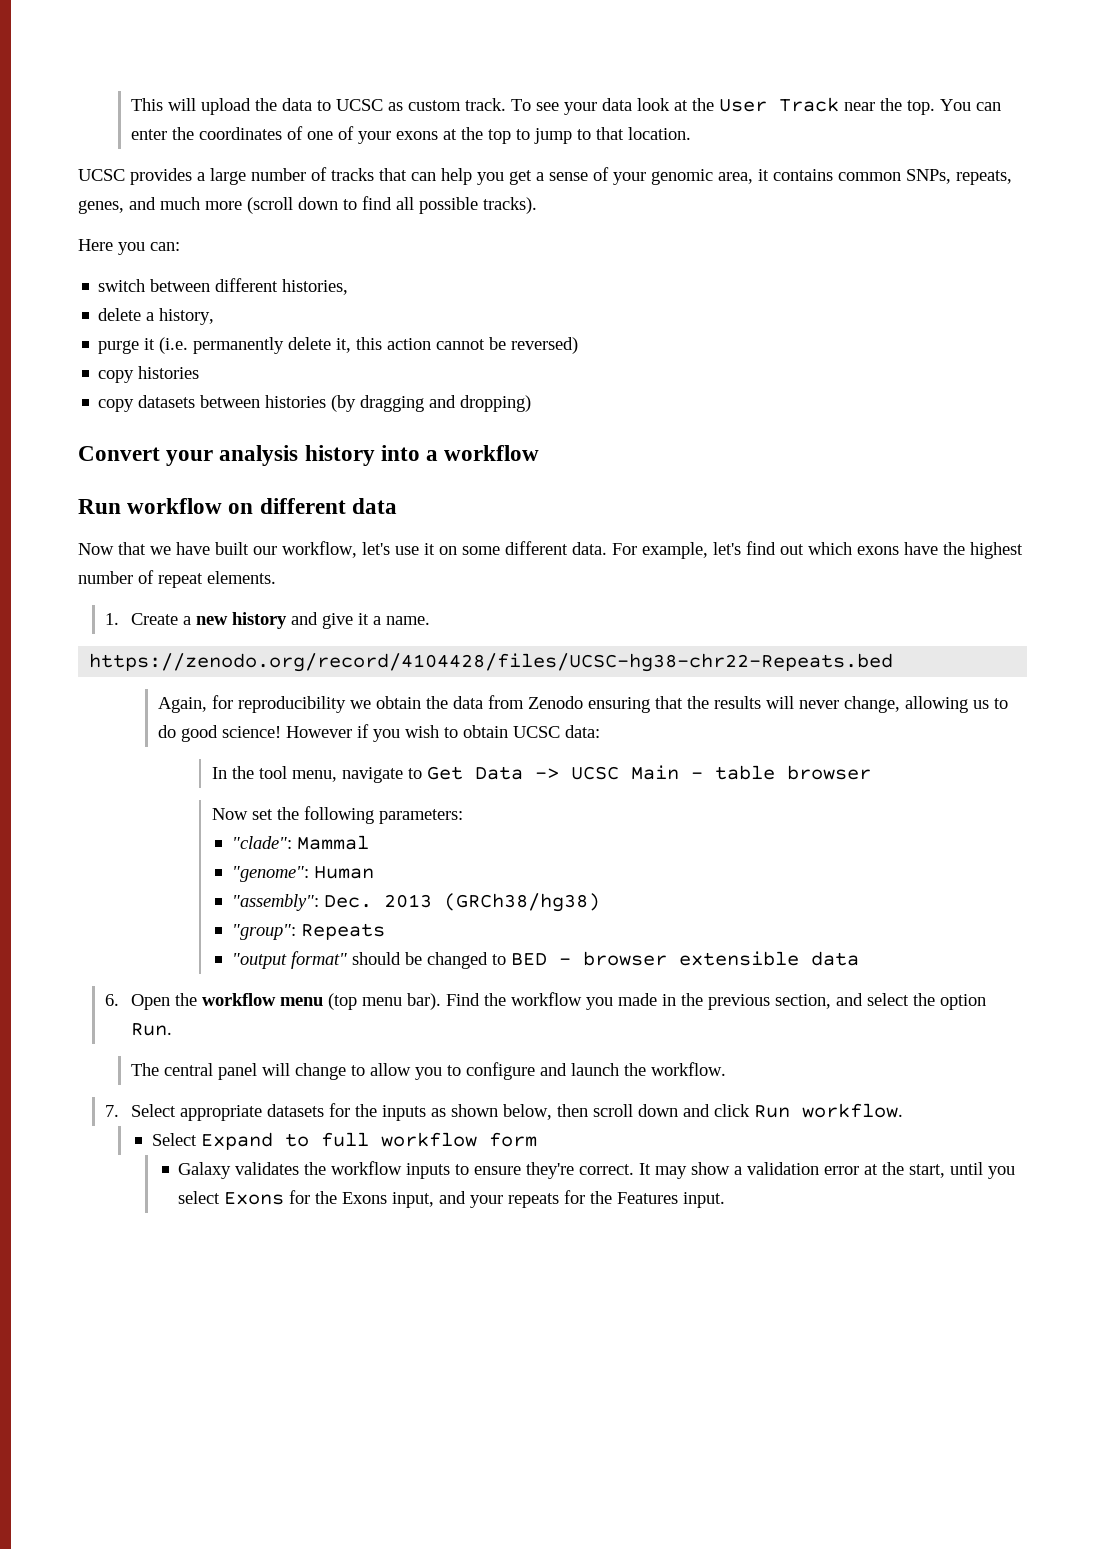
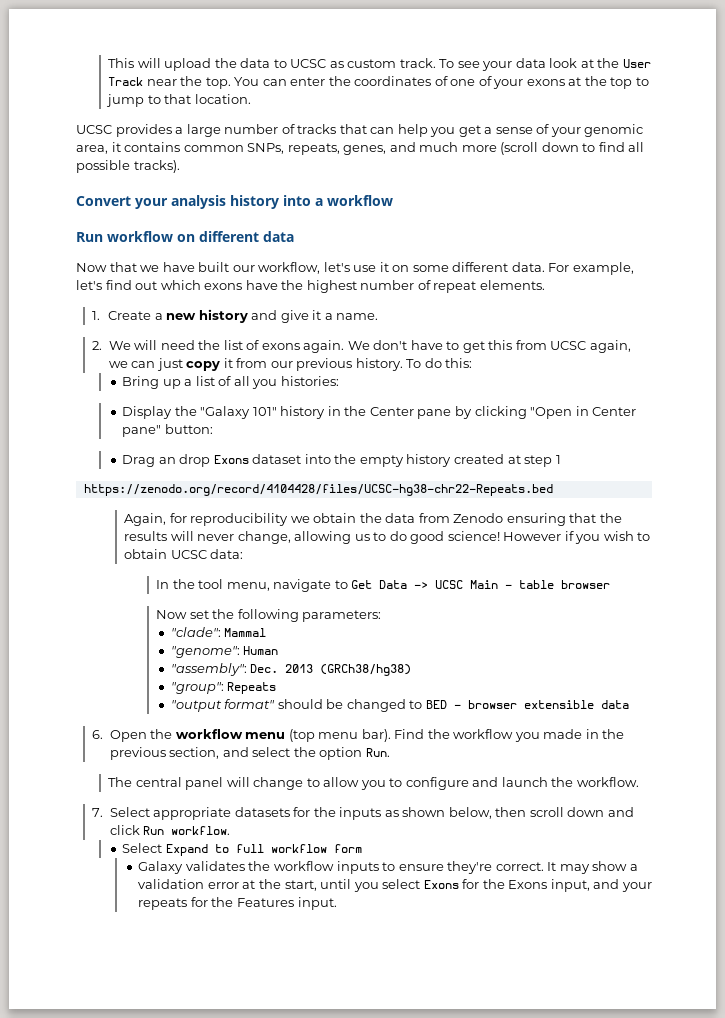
- Here you can:
- switch between different histories,
- delete a history,
- purge it (i.e. permanently delete it, this action cannot be reversed)
- copy histories
- copy datasets between histories (by dragging and dropping)
+ 2. We will need the list of exons again. We don't have to get this from UCSC again, we can just copy it from our previous history. To do this:
+ Bring up a list of all you histories:
+ Display the "Galaxy 101" history in the Center pane by clicking "Open in Center pane" button:
+ Drag an drop Exons dataset into the empty history created at step 1

